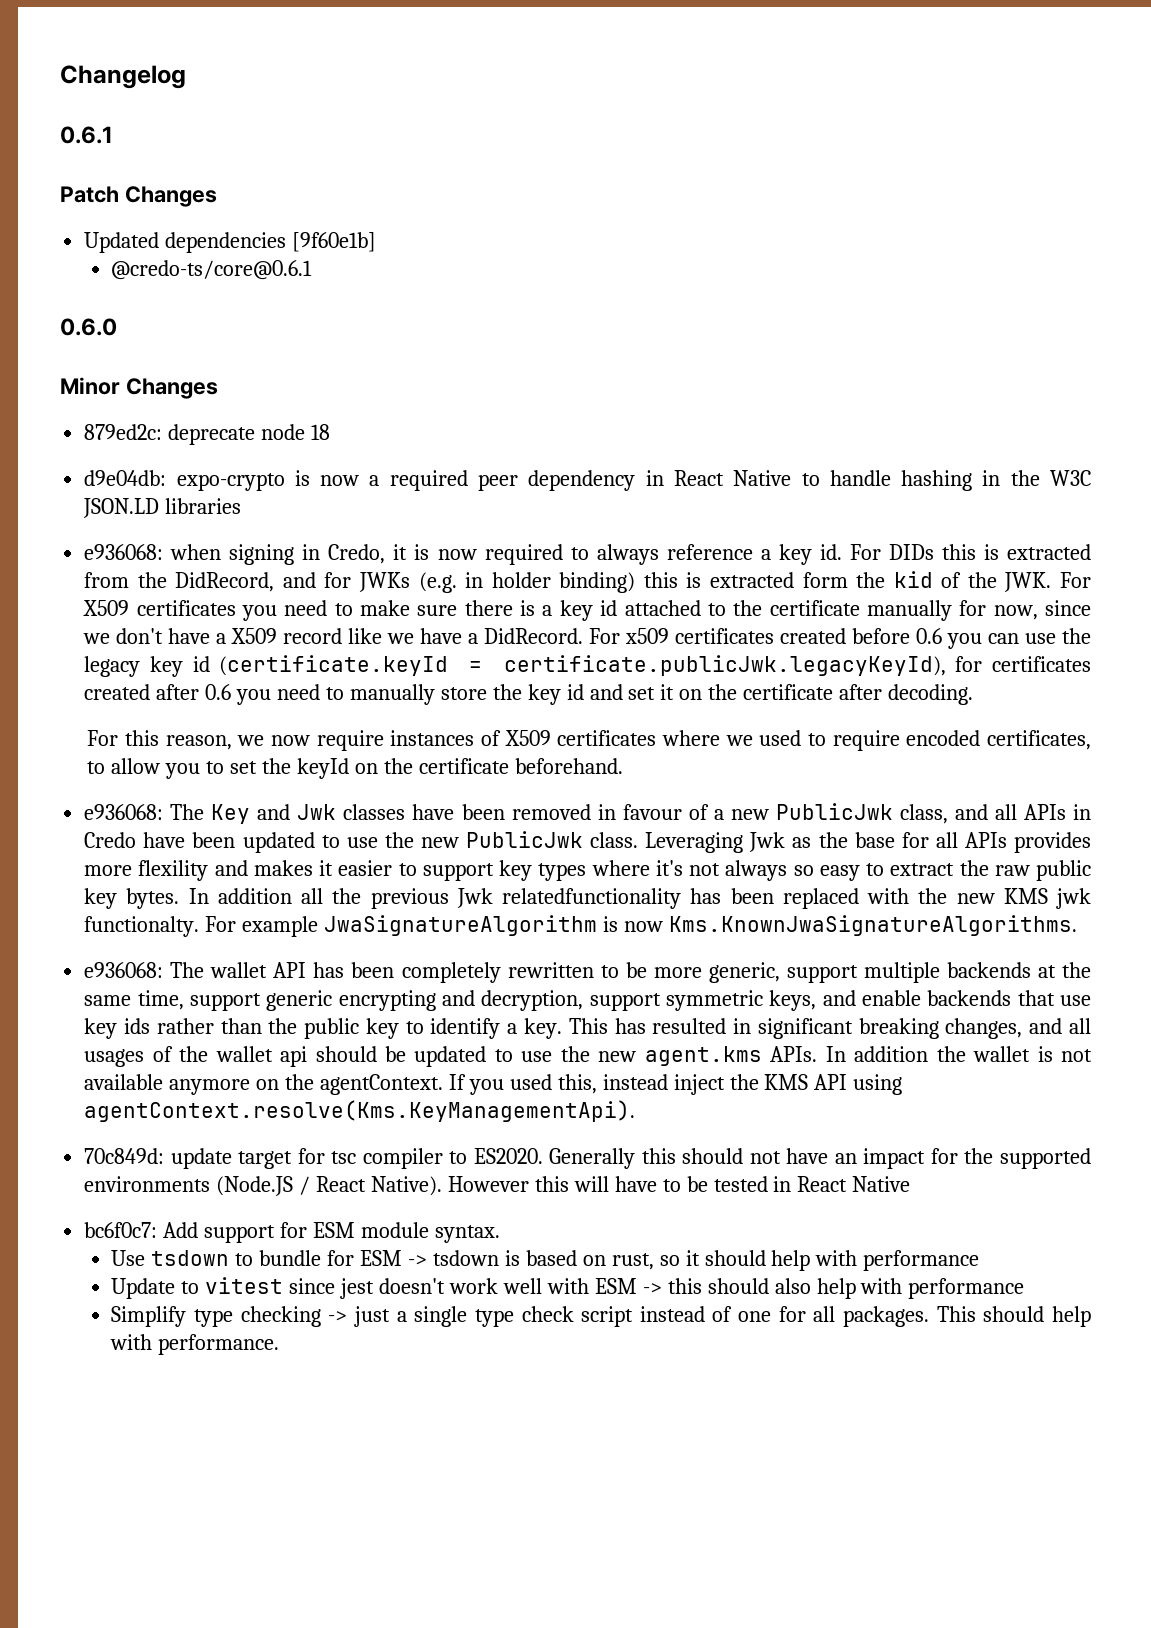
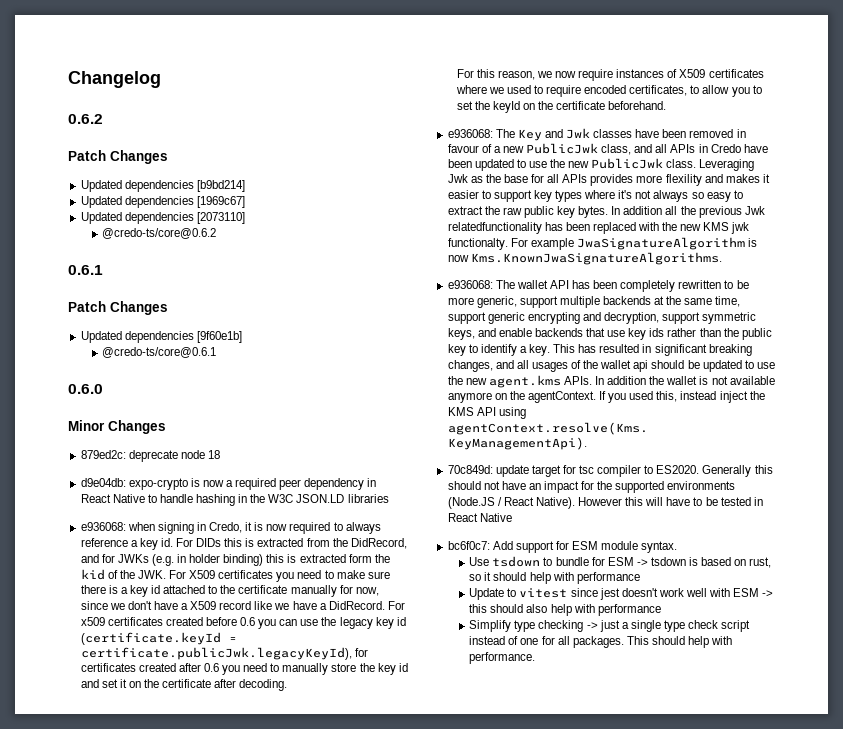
+ 0.6.2
+ Patch Changes
+ Updated dependencies [b9bd214]
+ Updated dependencies [1969c67]
+ Updated dependencies [2073110]
+ @credo-ts/core@0.6.2

